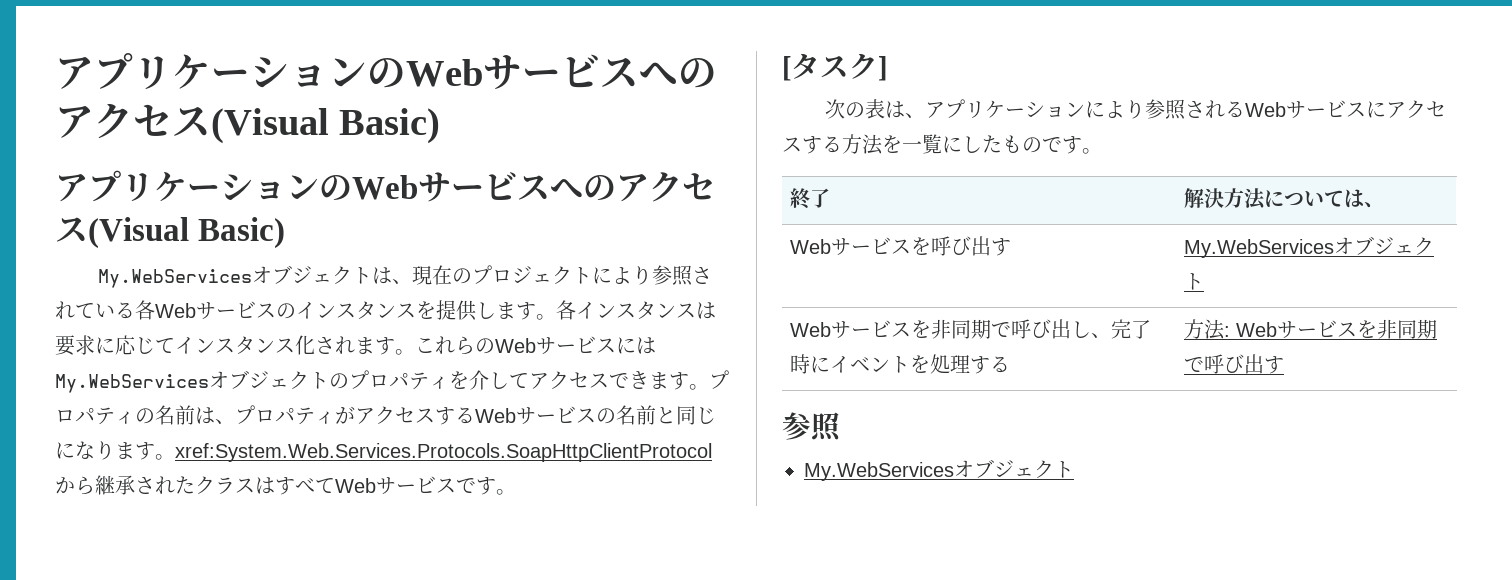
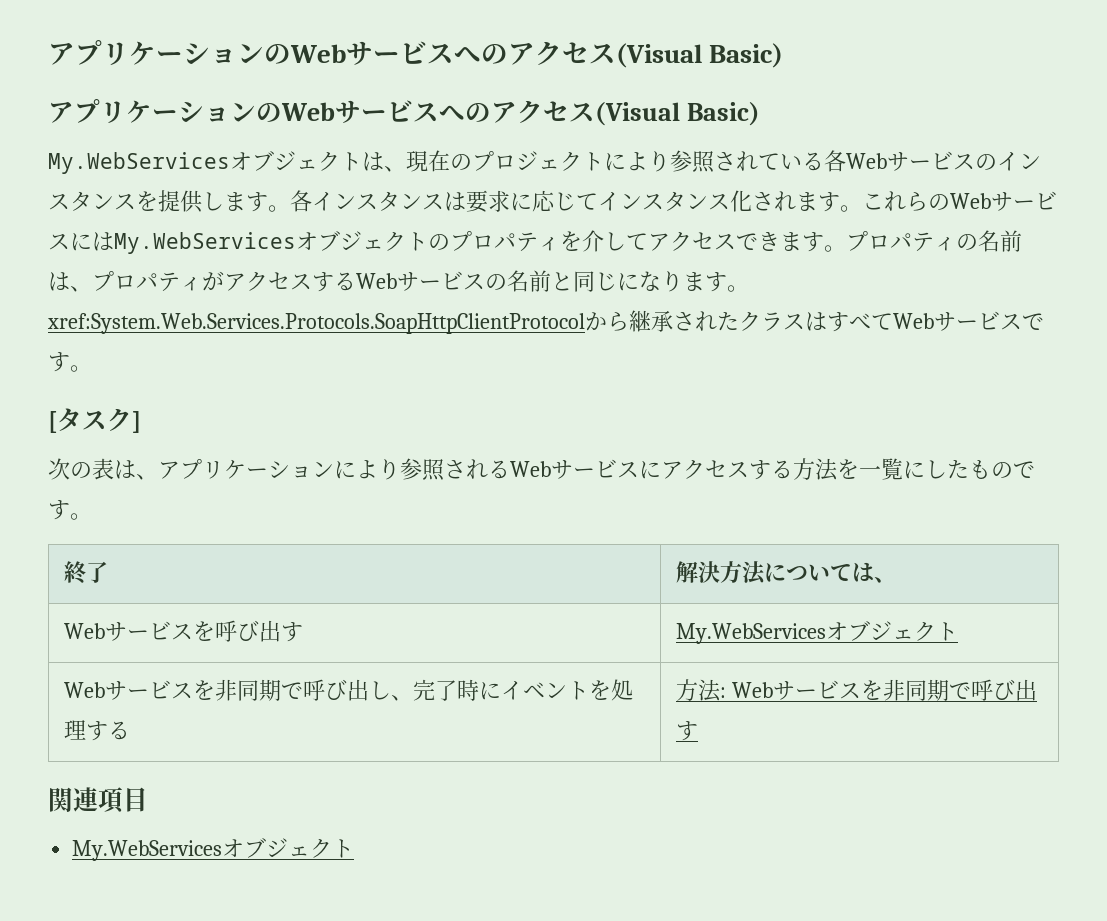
  Webサービスを非同期で呼び出し、完了時にイベントを処理する | 方法: Webサービスを非同期で呼び出す
- 参照
+ 関連項目

